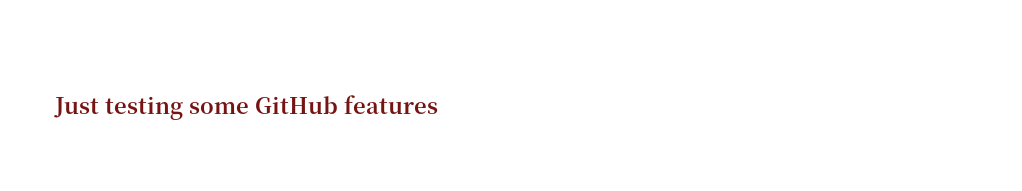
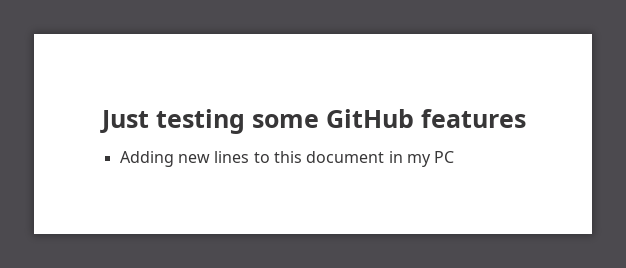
+ Adding new lines to this document in my PC

